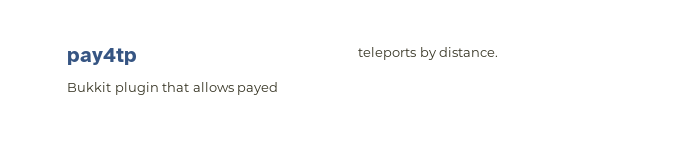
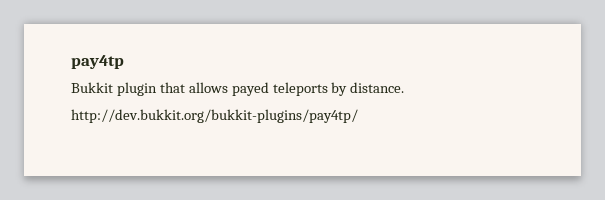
+ http://dev.bukkit.org/bukkit-plugins/pay4tp/

